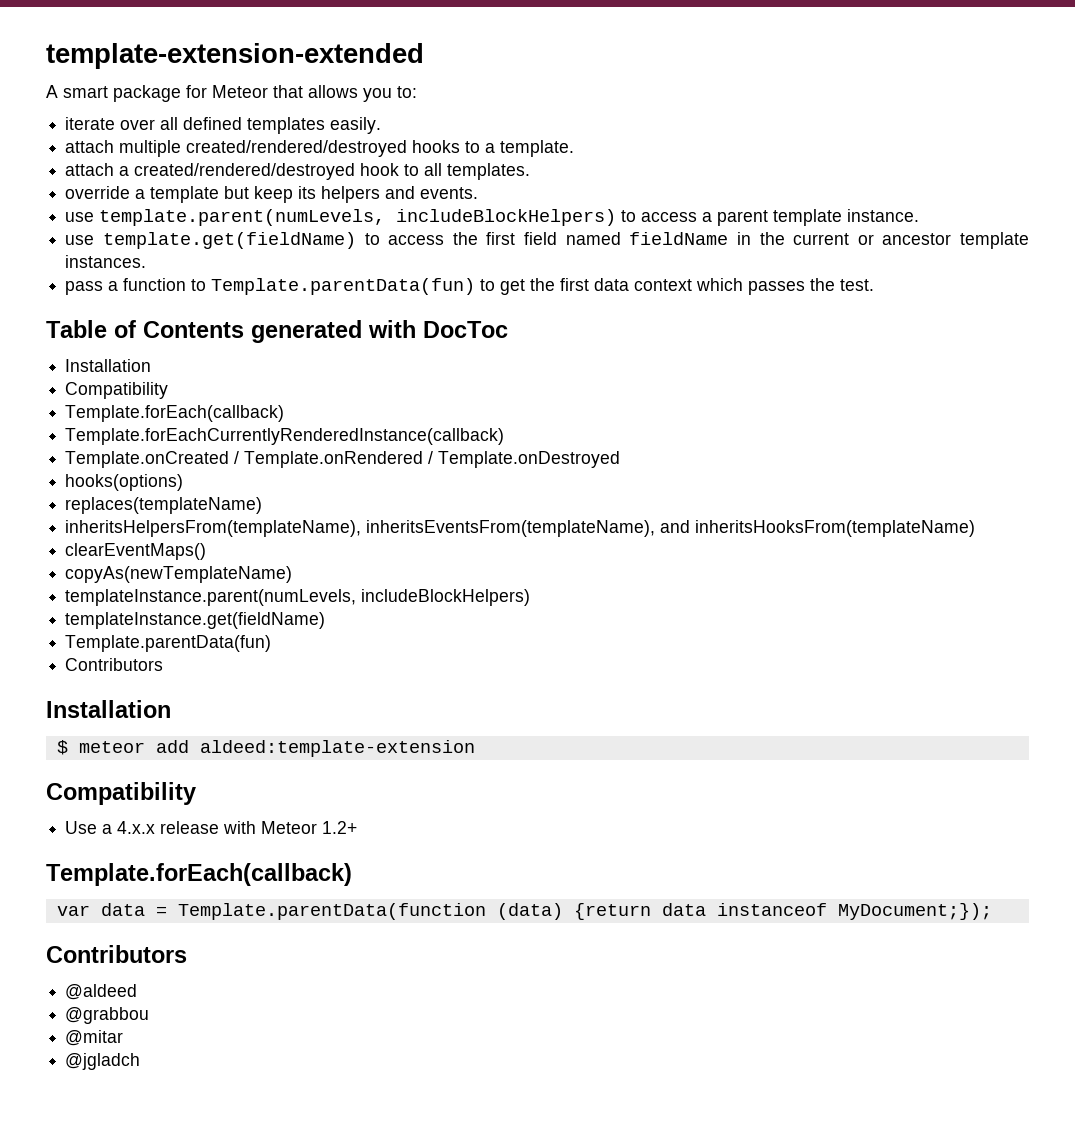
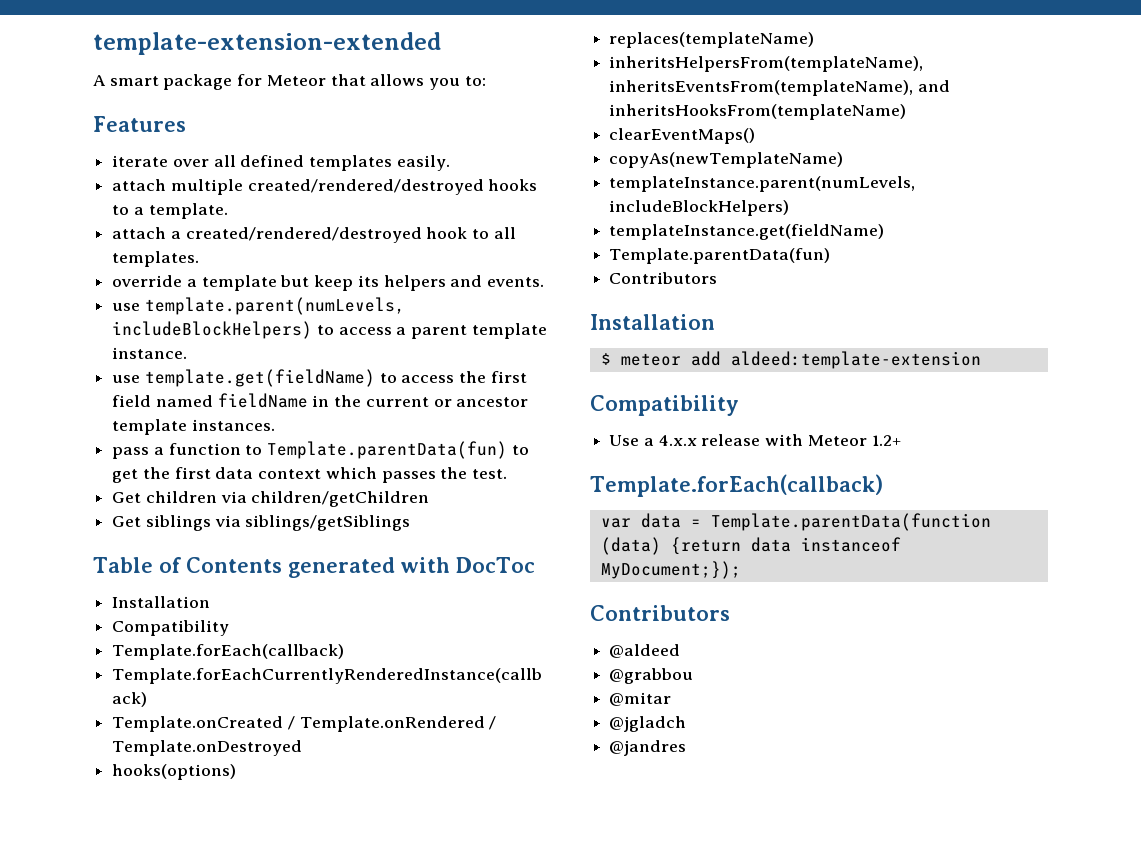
+ Features
+ Get children via children/getChildren
+ Get siblings via siblings/getSiblings
+ @jandres

